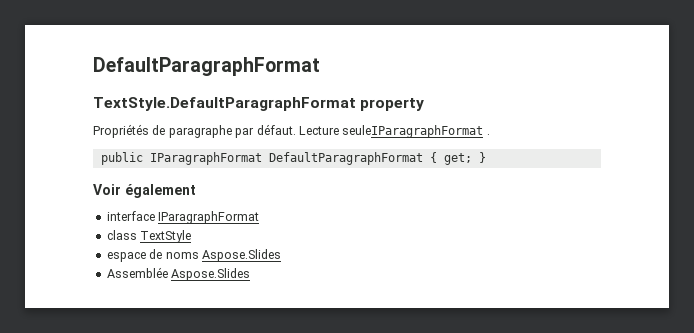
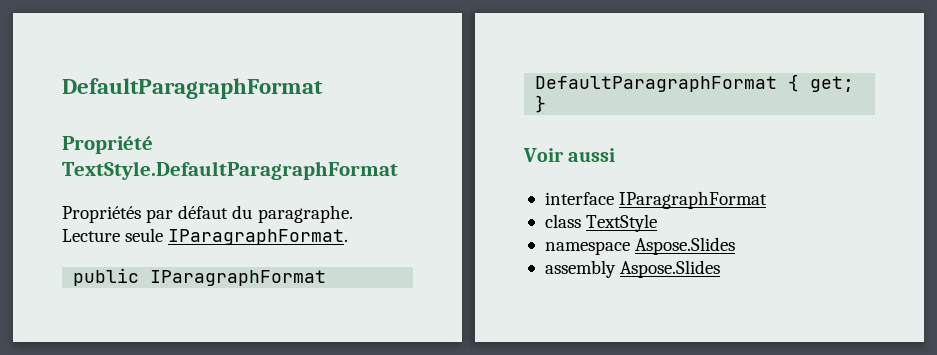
- TextStyle.DefaultParagraphFormat property
+ Propriété TextStyle.DefaultParagraphFormat
- Propriétés de paragraphe par défaut. Lecture seuleIParagraphFormat .
+ Propriétés par défaut du paragraphe. Lecture seule IParagraphFormat.
- Voir également
+ Voir aussi
- espace de noms Aspose.Slides
+ namespace Aspose.Slides
- Assemblée Aspose.Slides
+ assembly Aspose.Slides

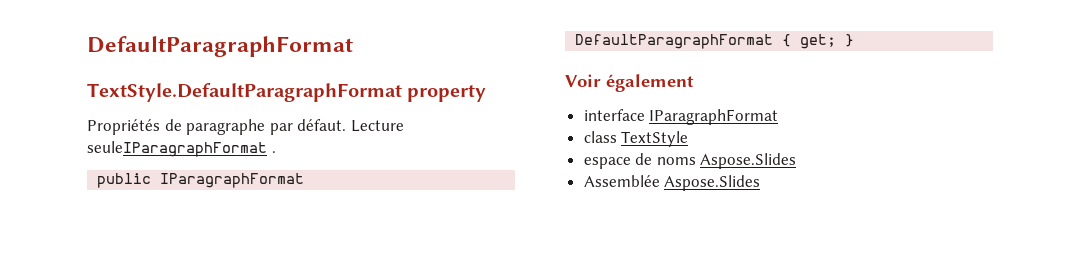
- Propriété TextStyle.DefaultParagraphFormat
+ TextStyle.DefaultParagraphFormat property
- Propriétés par défaut du paragraphe. Lecture seule IParagraphFormat.
+ Propriétés de paragraphe par défaut. Lecture seuleIParagraphFormat .
- Voir aussi
+ Voir également
- namespace Aspose.Slides
+ espace de noms Aspose.Slides
- assembly Aspose.Slides
+ Assemblée Aspose.Slides

